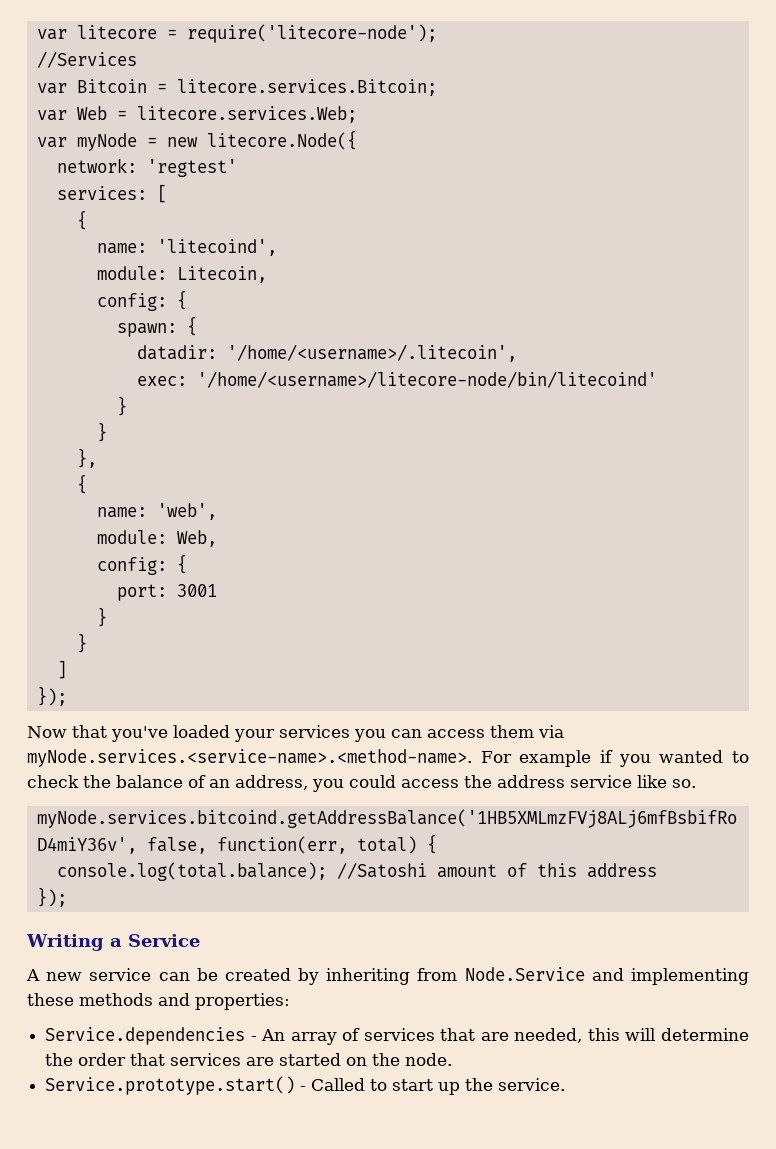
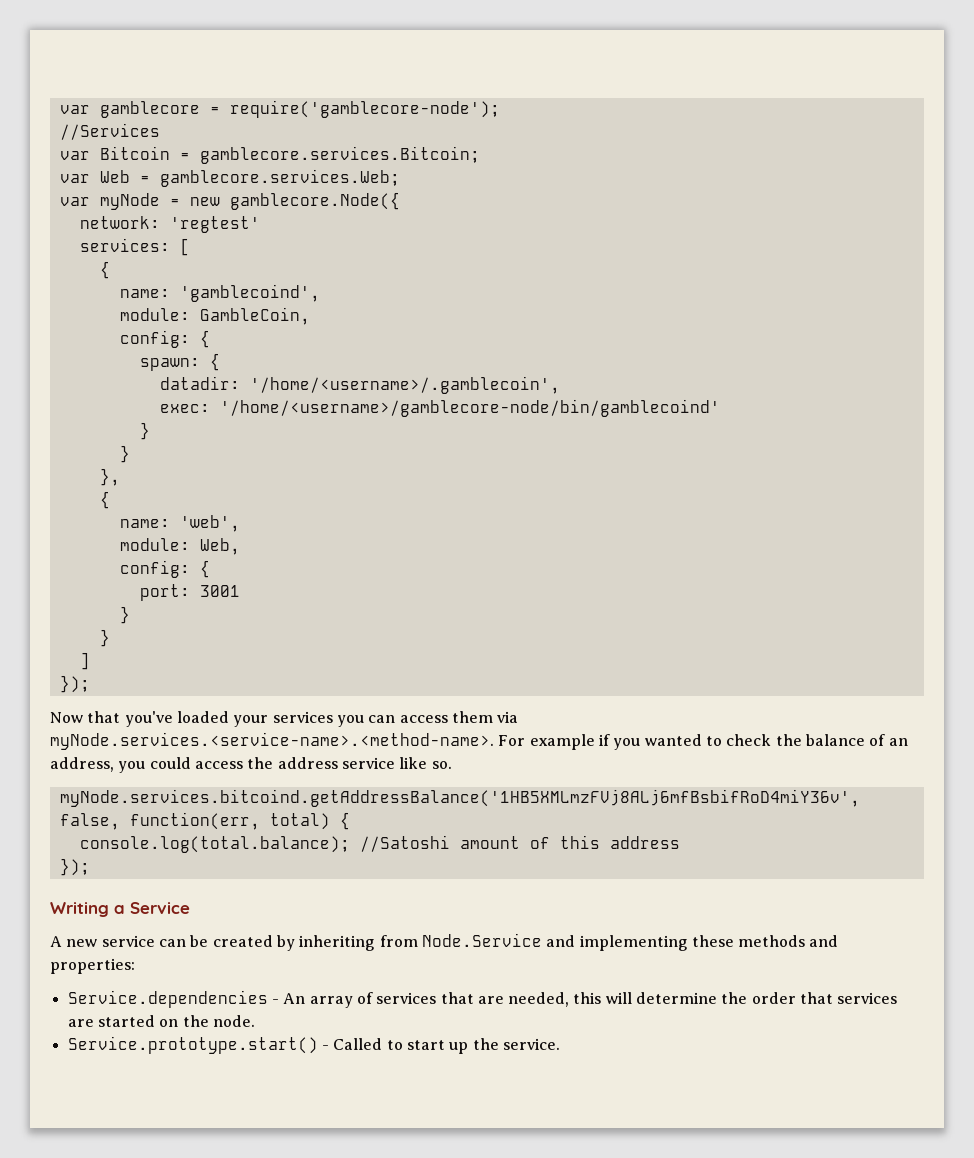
- var litecore = require('litecore-node');
+ var gamblecore = require('gamblecore-node');
- var Bitcoin = litecore.services.Bitcoin;
+ var Bitcoin = gamblecore.services.Bitcoin;
- var Web = litecore.services.Web;
+ var Web = gamblecore.services.Web;
- var myNode = new litecore.Node({
+ var myNode = new gamblecore.Node({
- name: 'litecoind',
- module: Litecoin,
+ name: 'gamblecoind',
+ module: GambleCoin,
- datadir: '/home/<username>/.litecoin',
+ datadir: '/home/<username>/.gamblecoin',
- exec: '/home/<username>/litecore-node/bin/litecoind'
+ exec: '/home/<username>/gamblecore-node/bin/gamblecoind'

